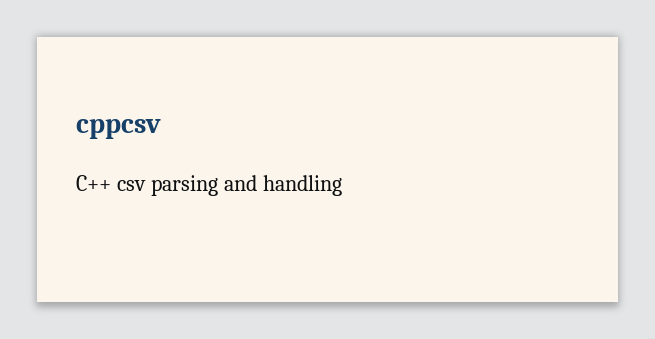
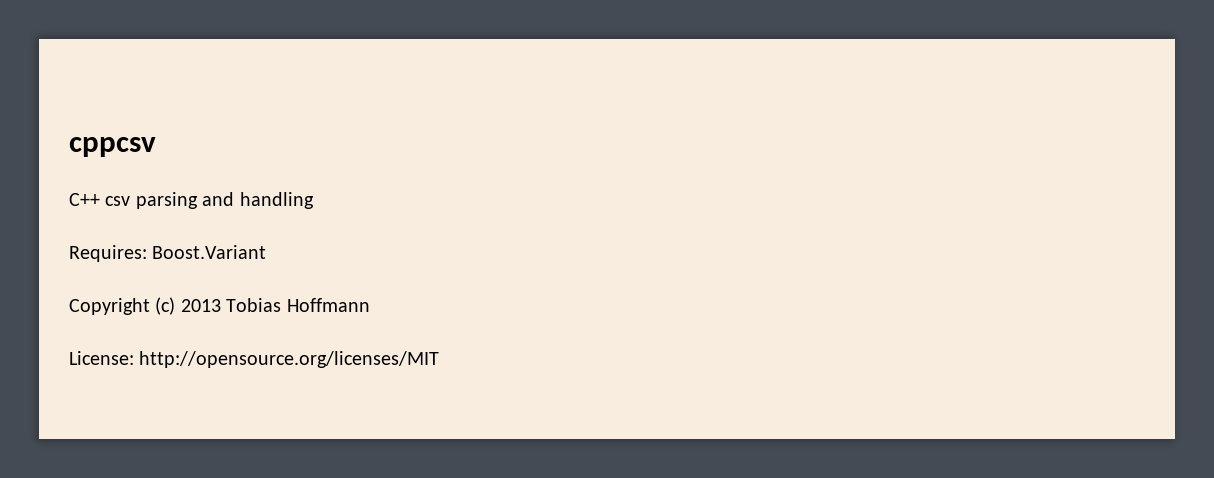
+ Requires: Boost.Variant
+ Copyright (c) 2013 Tobias Hoffmann
+ License: http://opensource.org/licenses/MIT

